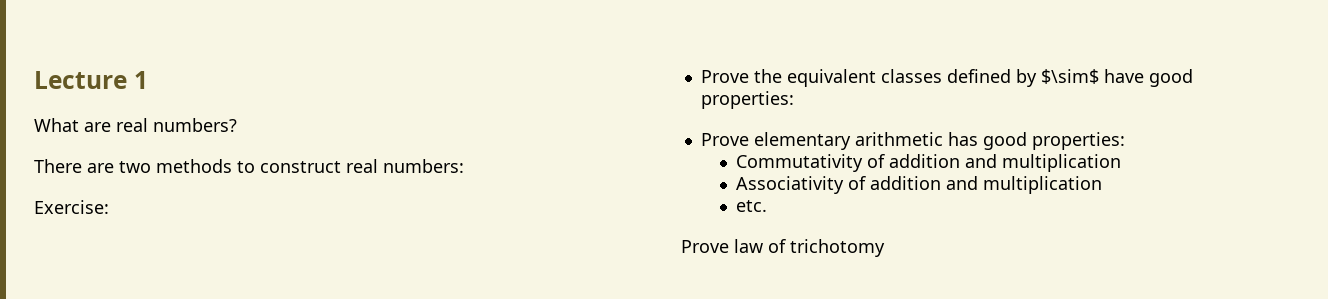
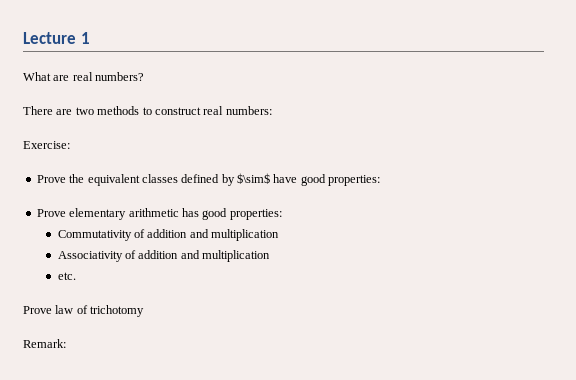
+ Remark:

